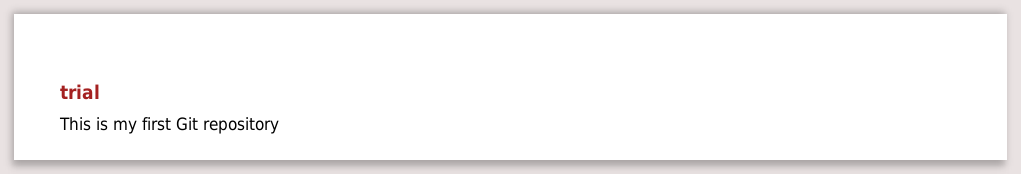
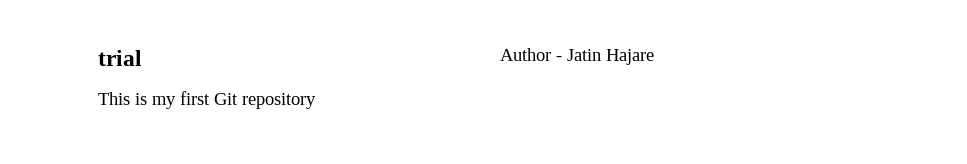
+ Author - Jatin Hajare

